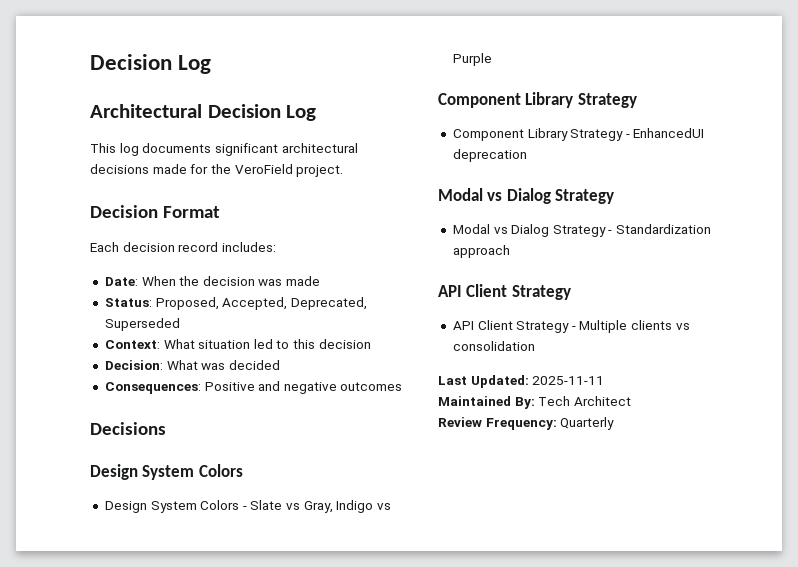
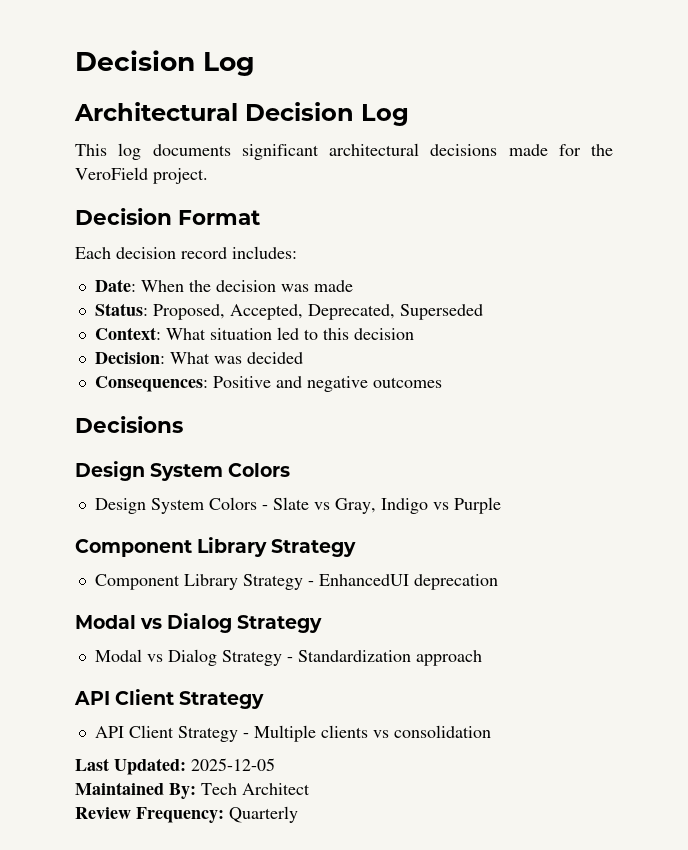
- Last Updated: 2025-11-11
+ Last Updated: 2025-12-05

